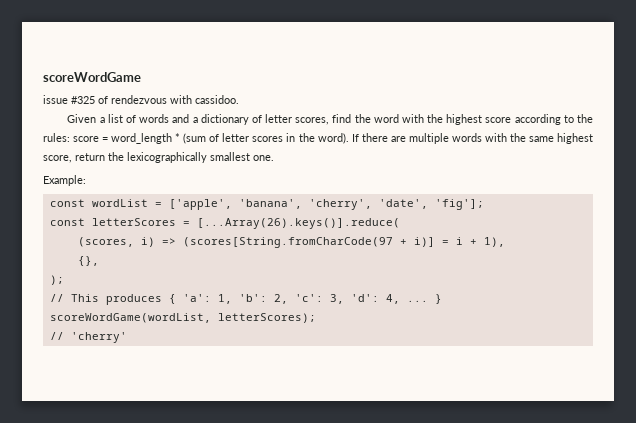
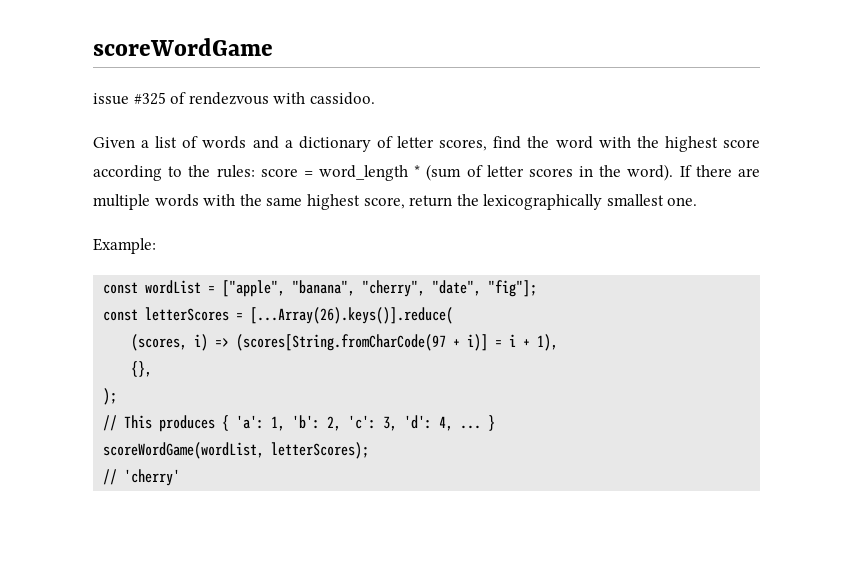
- const wordList = ['apple', 'banana', 'cherry', 'date', 'fig'];
+ const wordList = ["apple", "banana", "cherry", "date", "fig"];

